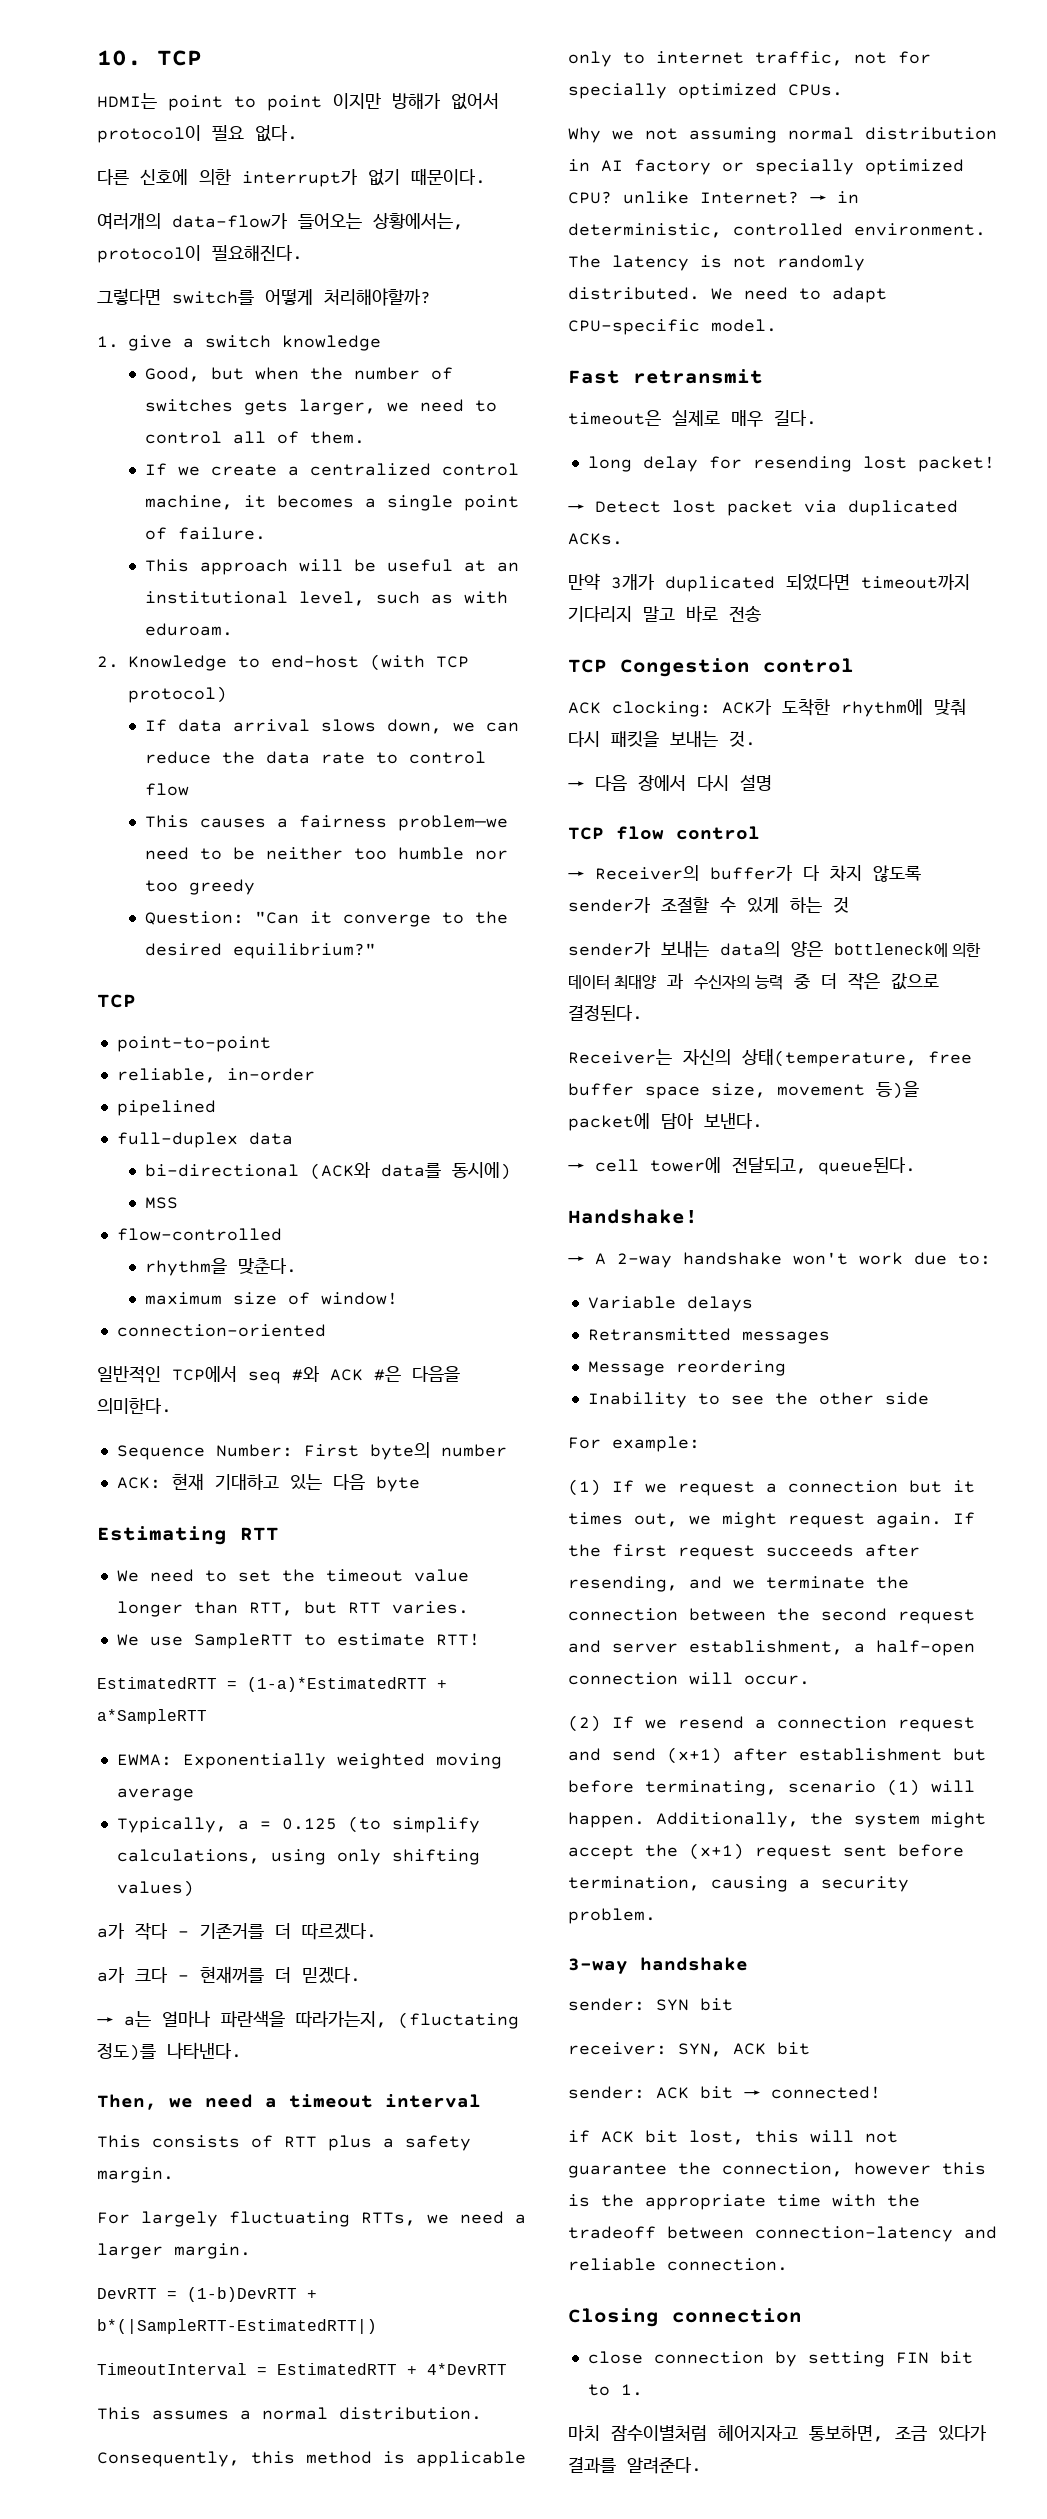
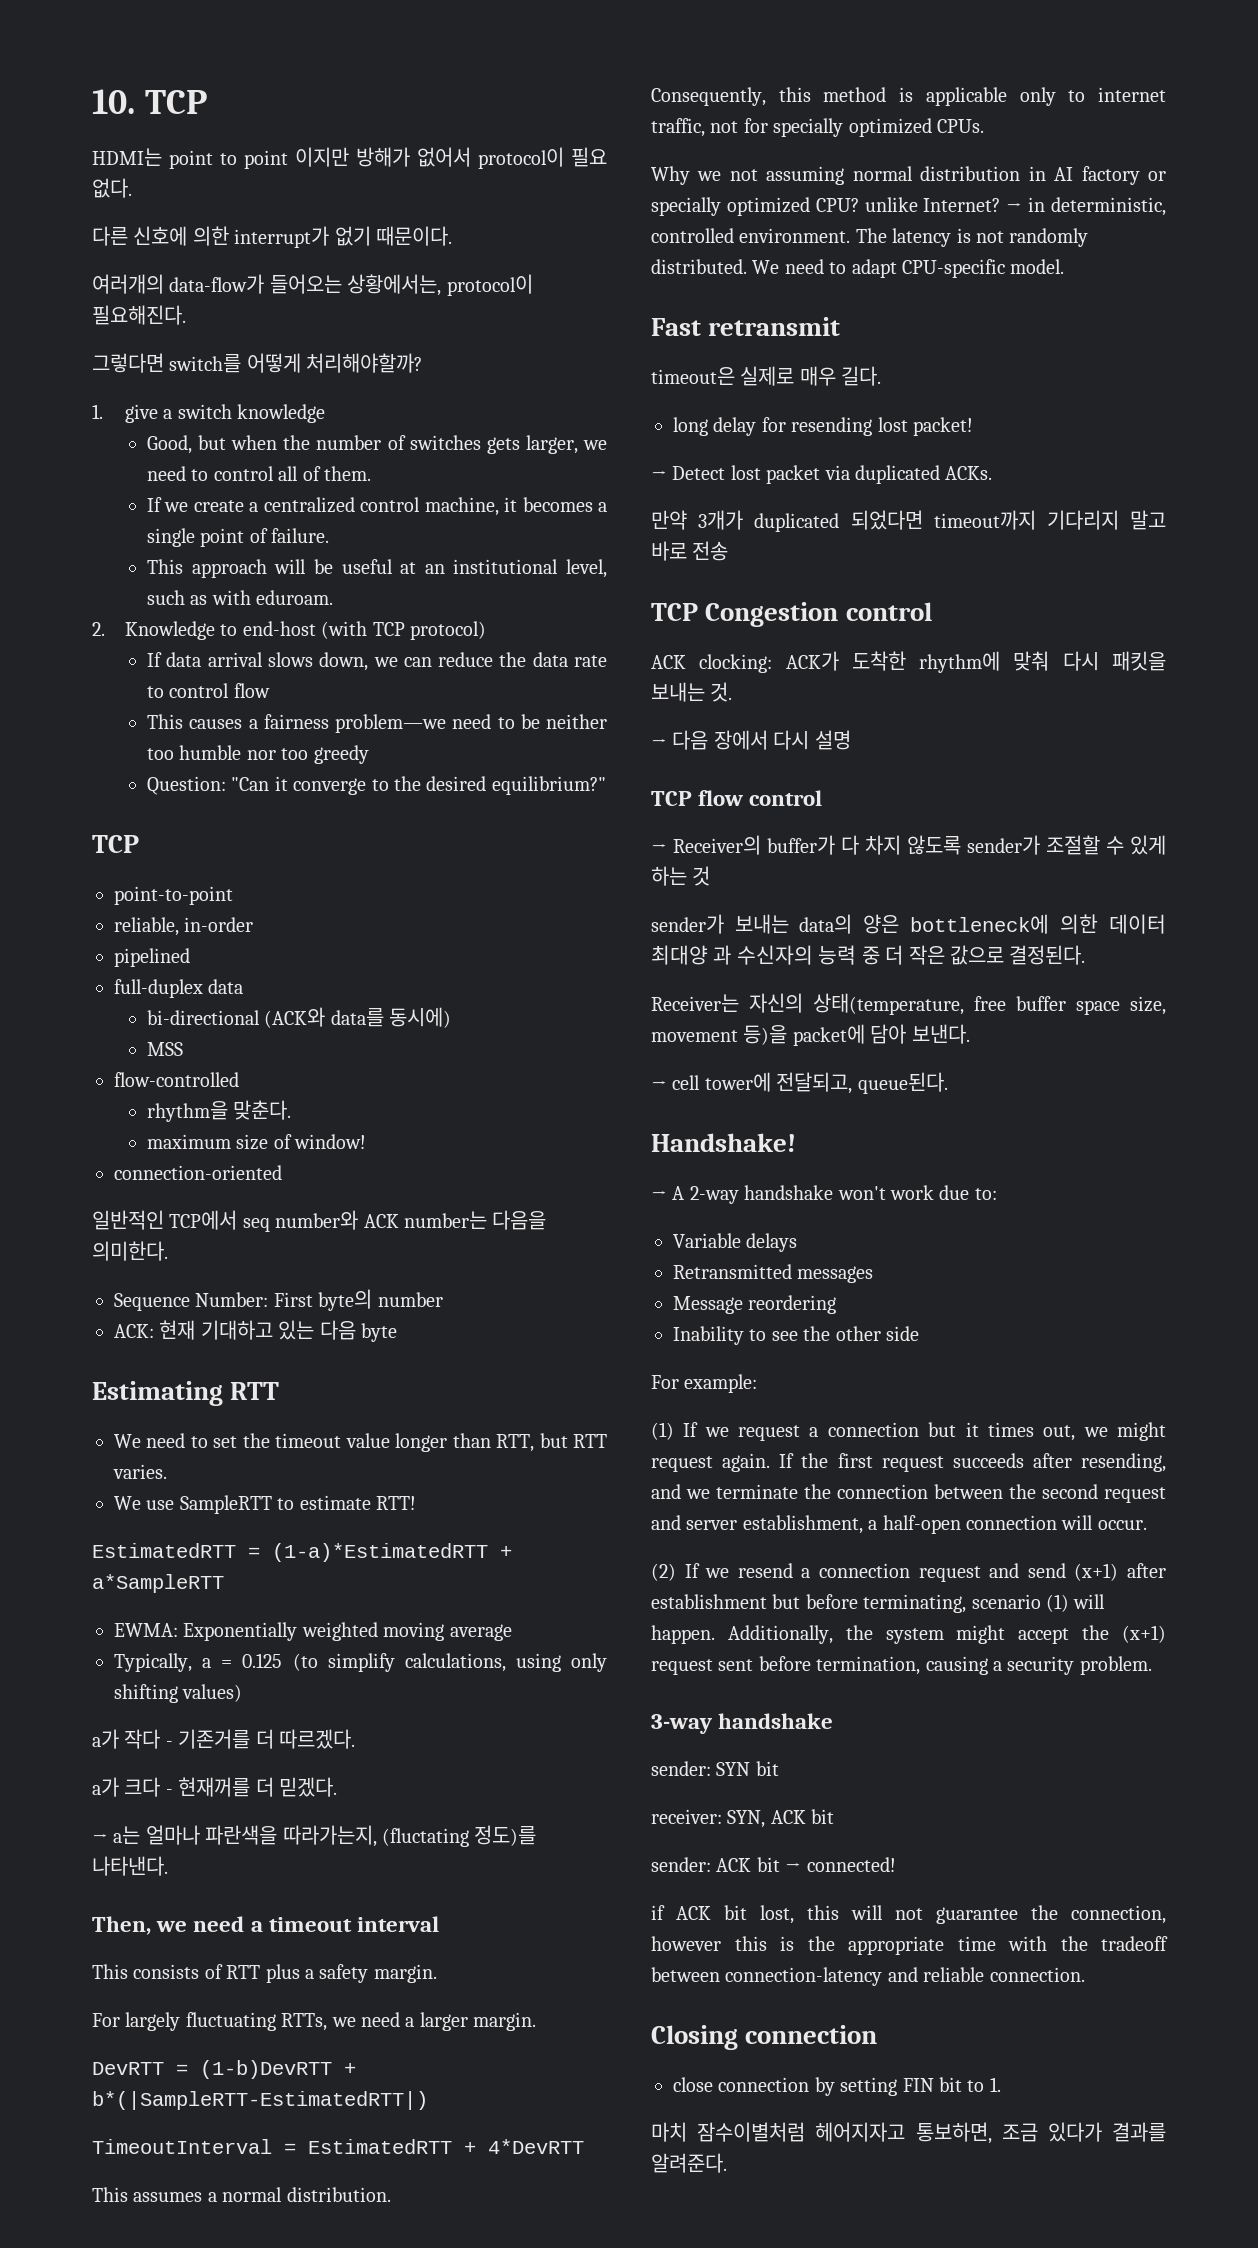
- 일반적인 TCP에서 seq #와 ACK #은 다음을 의미한다.
+ 일반적인 TCP에서 seq number와 ACK number는 다음을 의미한다.

